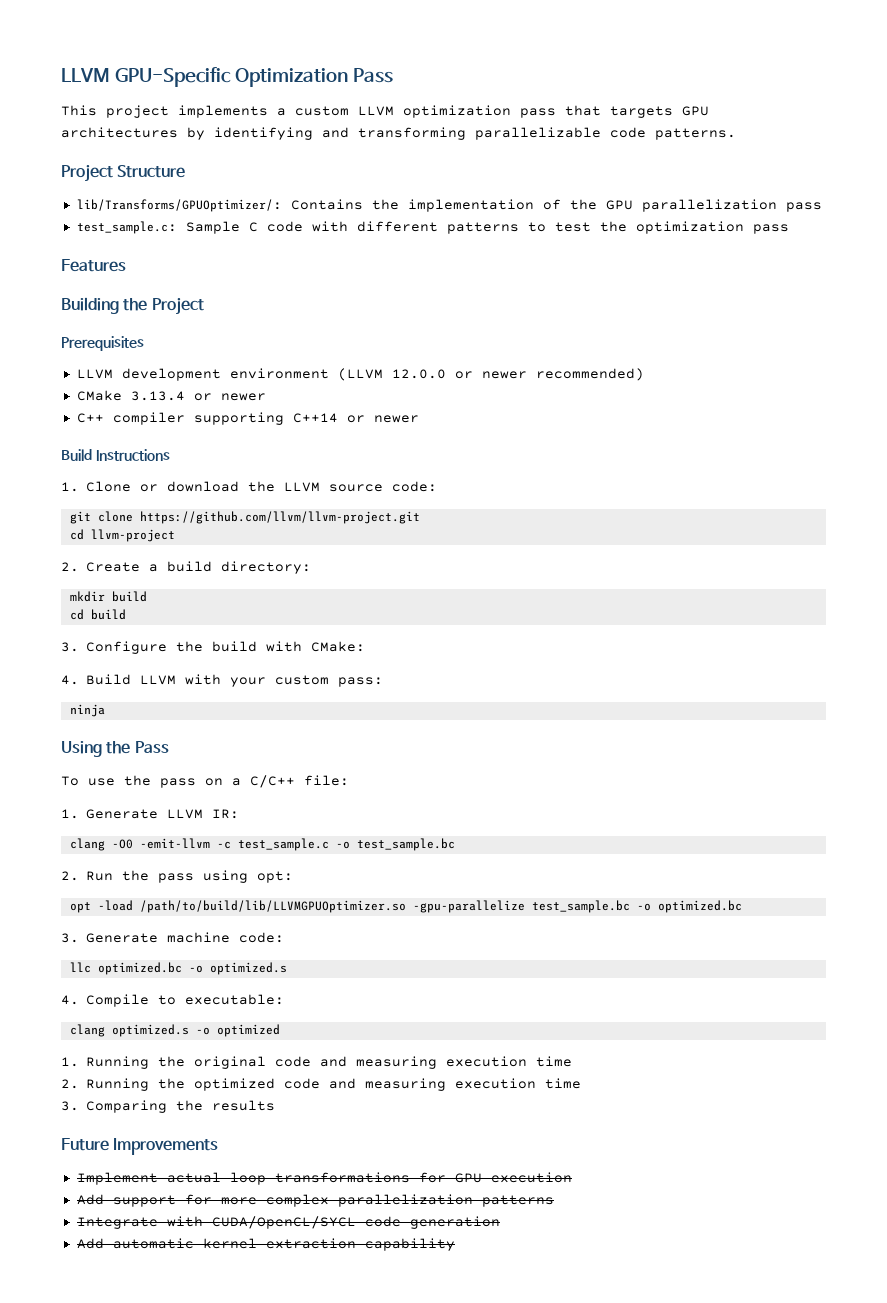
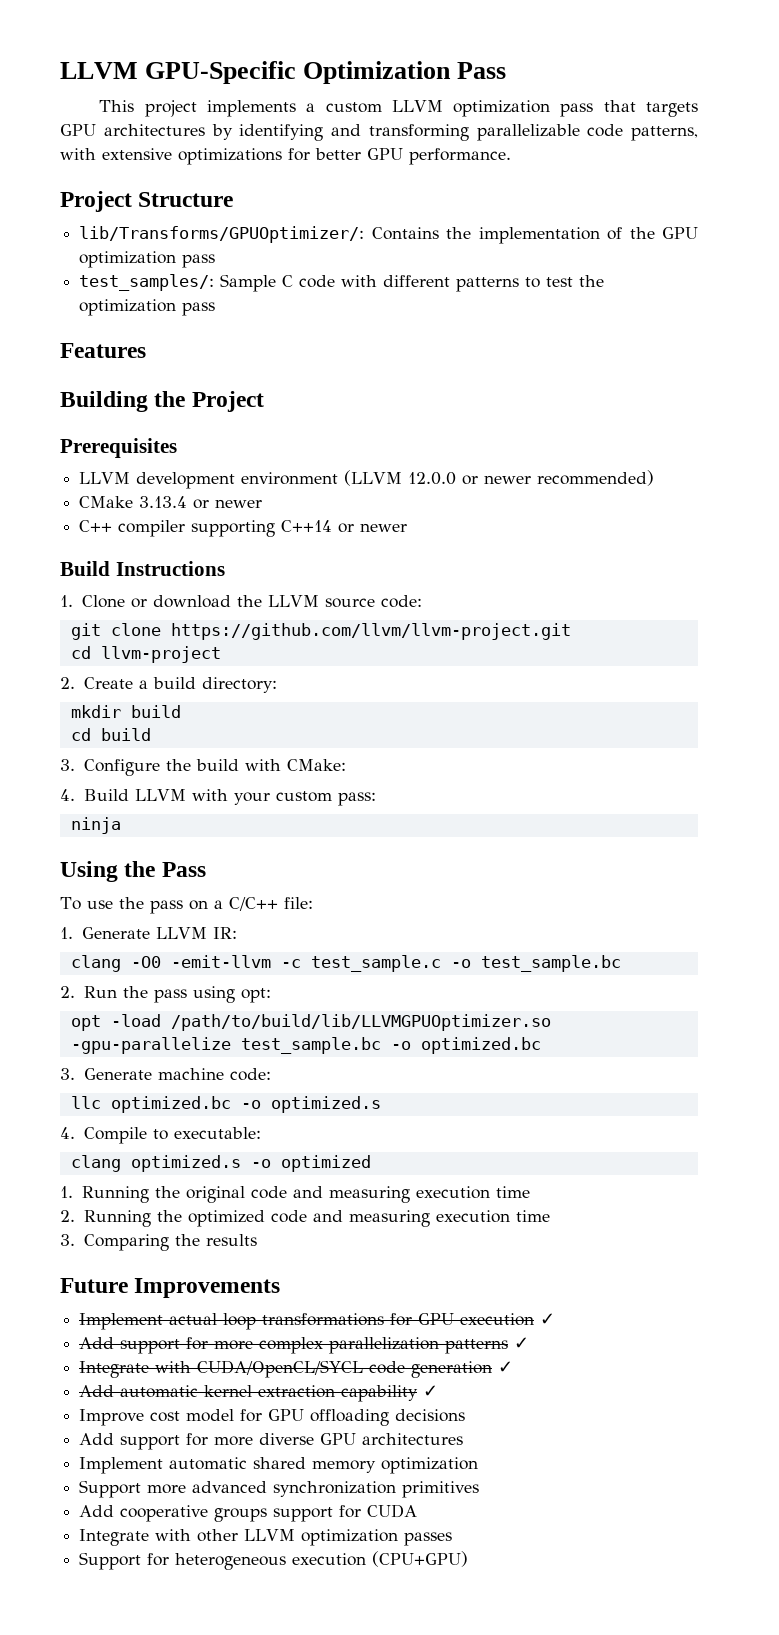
- This project implements a custom LLVM optimization pass that targets GPU architectures by identifying and transforming parallelizable code patterns.
+ This project implements a custom LLVM optimization pass that targets GPU architectures by identifying and transforming parallelizable code patterns, with extensive optimizations for better GPU performance.
- lib/Transforms/GPUOptimizer/: Contains the implementation of the GPU parallelization pass
- test_sample.c: Sample C code with different patterns to test the optimization pass
+ lib/Transforms/GPUOptimizer/: Contains the implementation of the GPU optimization pass
+ test_samples/: Sample C code with different patterns to test the optimization pass
- Implement actual loop transformations for GPU execution
+ Implement actual loop transformations for GPU execution ✓
- Add support for more complex parallelization patterns
+ Add support for more complex parallelization patterns ✓
- Integrate with CUDA/OpenCL/SYCL code generation
+ Integrate with CUDA/OpenCL/SYCL code generation ✓
- Add automatic kernel extraction capability
+ Add automatic kernel extraction capability ✓
+ Improve cost model for GPU offloading decisions
+ Add support for more diverse GPU architectures
+ Implement automatic shared memory optimization
+ Support more advanced synchronization primitives
+ Add cooperative groups support for CUDA
+ Integrate with other LLVM optimization passes
+ Support for heterogeneous execution (CPU+GPU)

